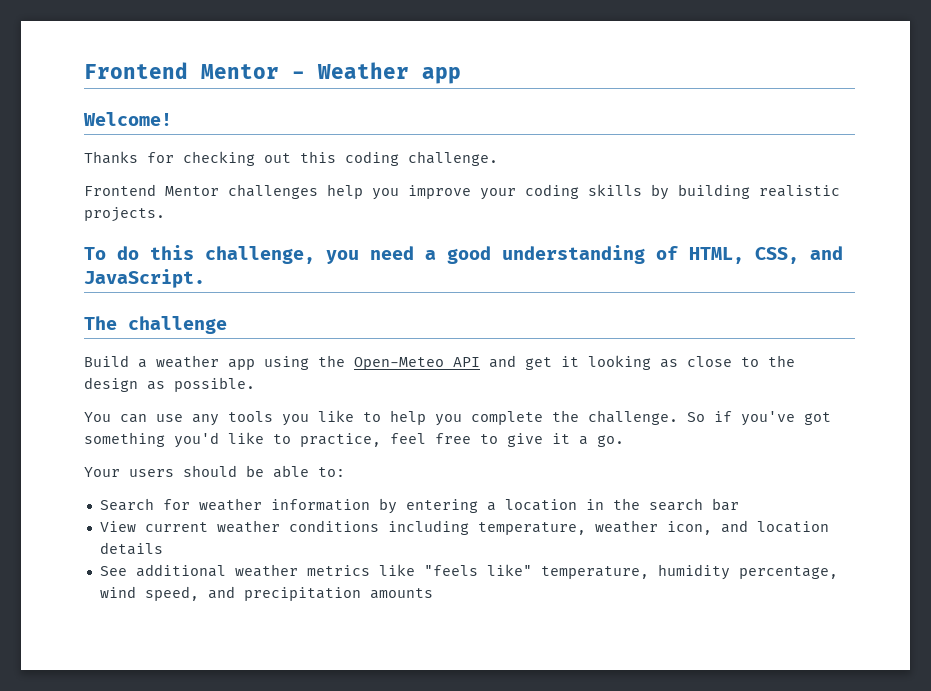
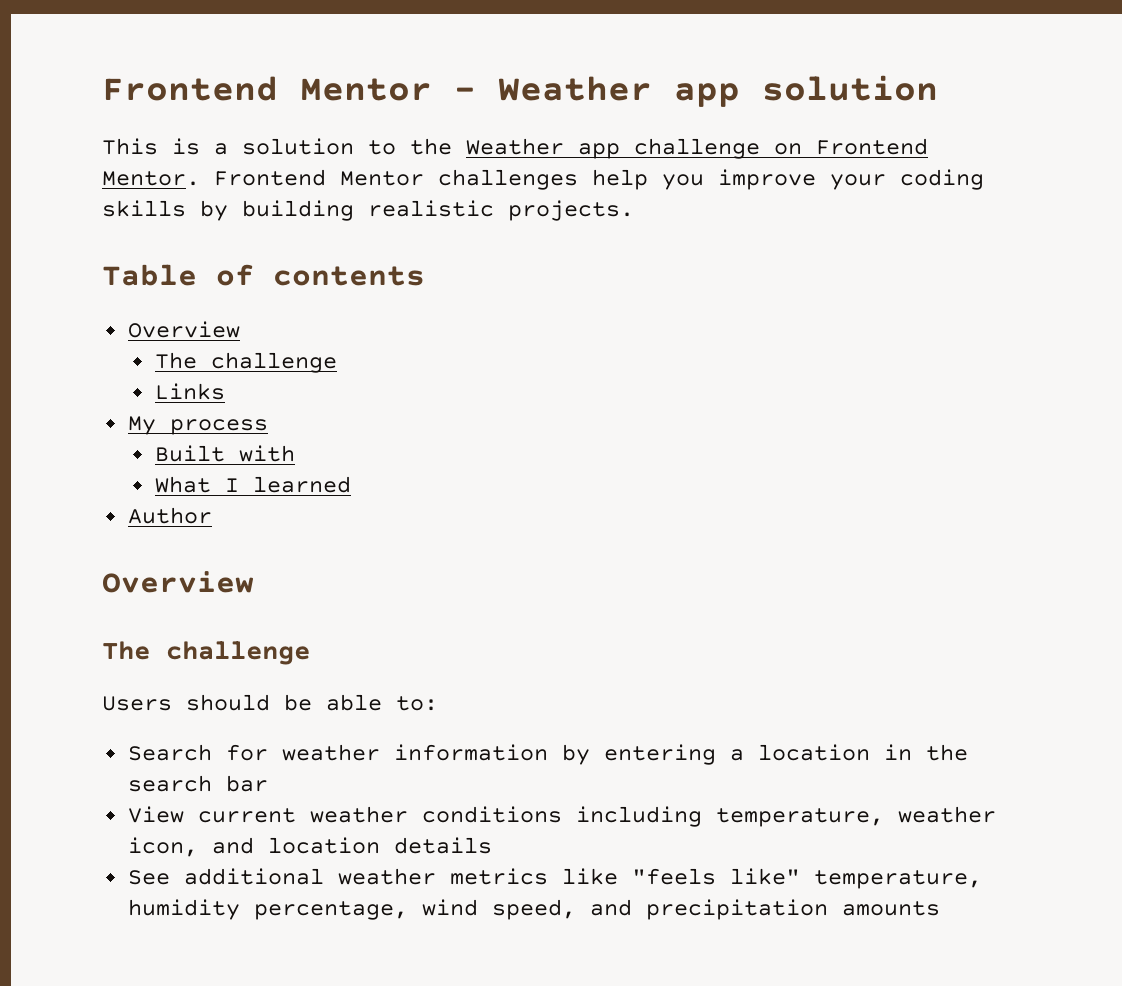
- Frontend Mentor - Weather app
- Welcome!
- Thanks for checking out this coding challenge.
- Frontend Mentor challenges help you improve your coding skills by building realistic projects.
+ Frontend Mentor - Weather app solution
+ This is a solution to the Weather app challenge on Frontend Mentor. Frontend Mentor challenges help you improve your coding skills by building realistic projects.
- To do this challenge, you need a good understanding of HTML, CSS, and JavaScript.
+ Table of contents
+ Overview
  The challenge
- Build a weather app using the Open-Meteo API and get it looking as close to the design as possible.
- You can use any tools you like to help you complete the challenge. So if you've got something you'd like to practice, feel free to give it a go.
- Your users should be able to:
+ Links
+ My process
+ Built with
+ What I learned
+ Author
+ Overview
+ The challenge
+ Users should be able to:

